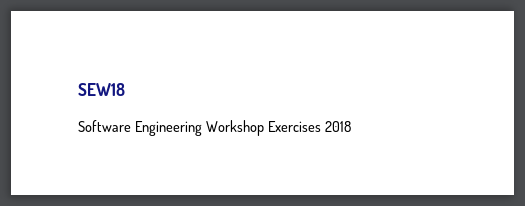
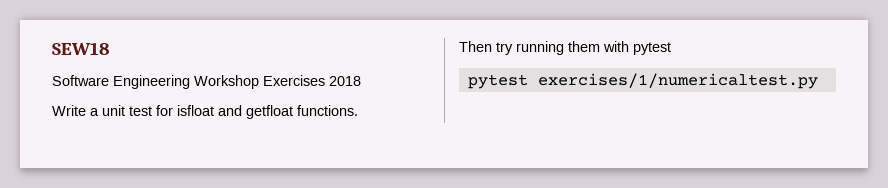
+ Write a unit test for isfloat and getfloat functions.
+ Then try running them with pytest
+ pytest exercises/1/numericaltest.py

